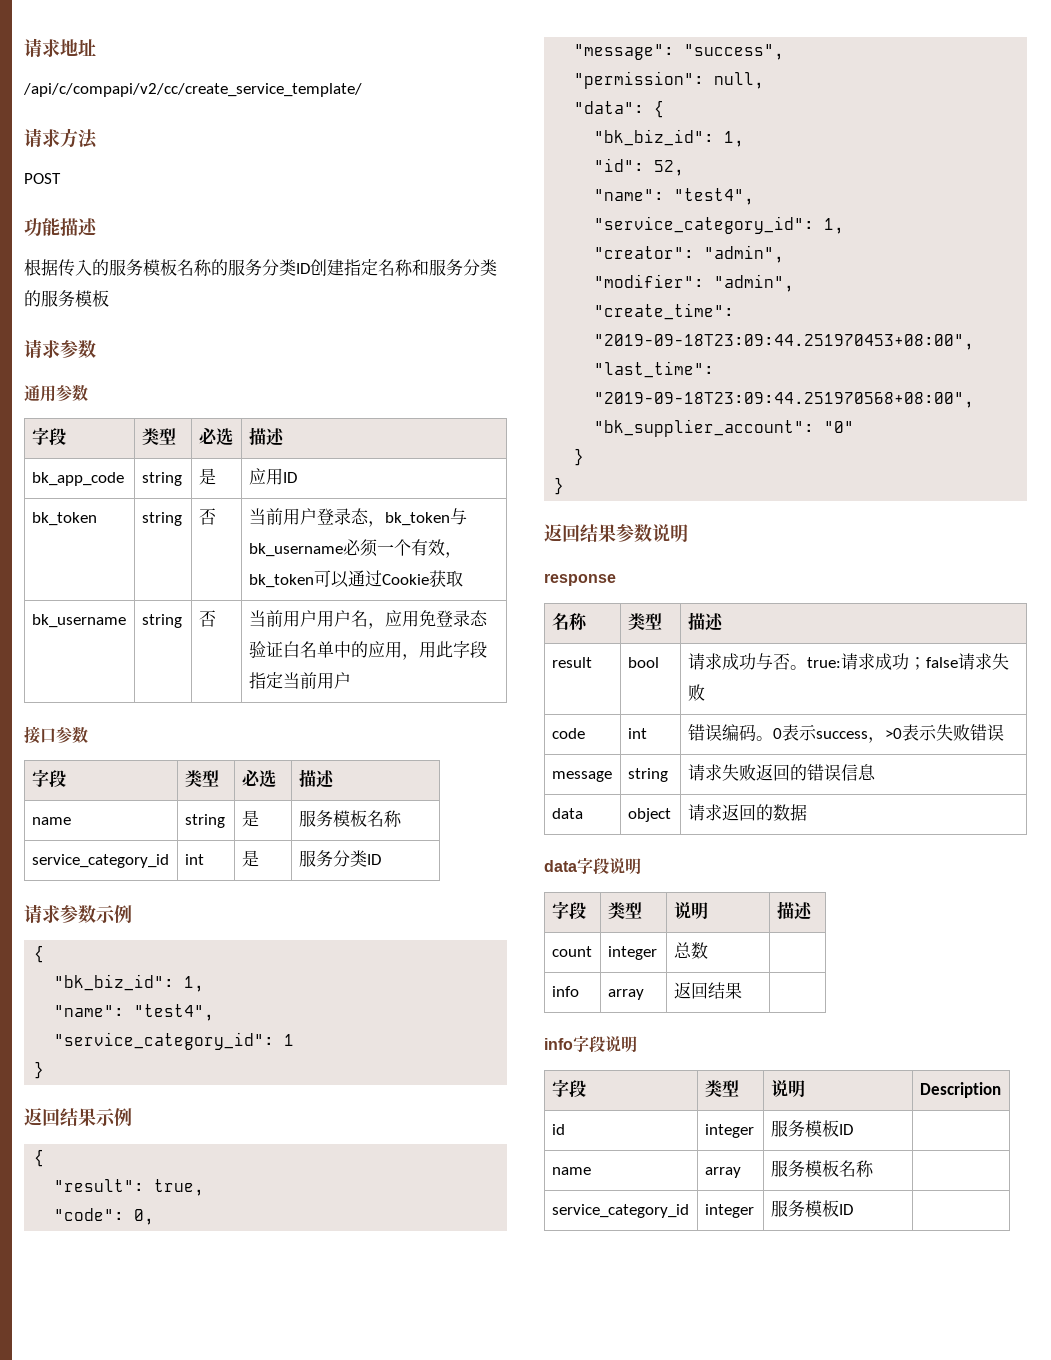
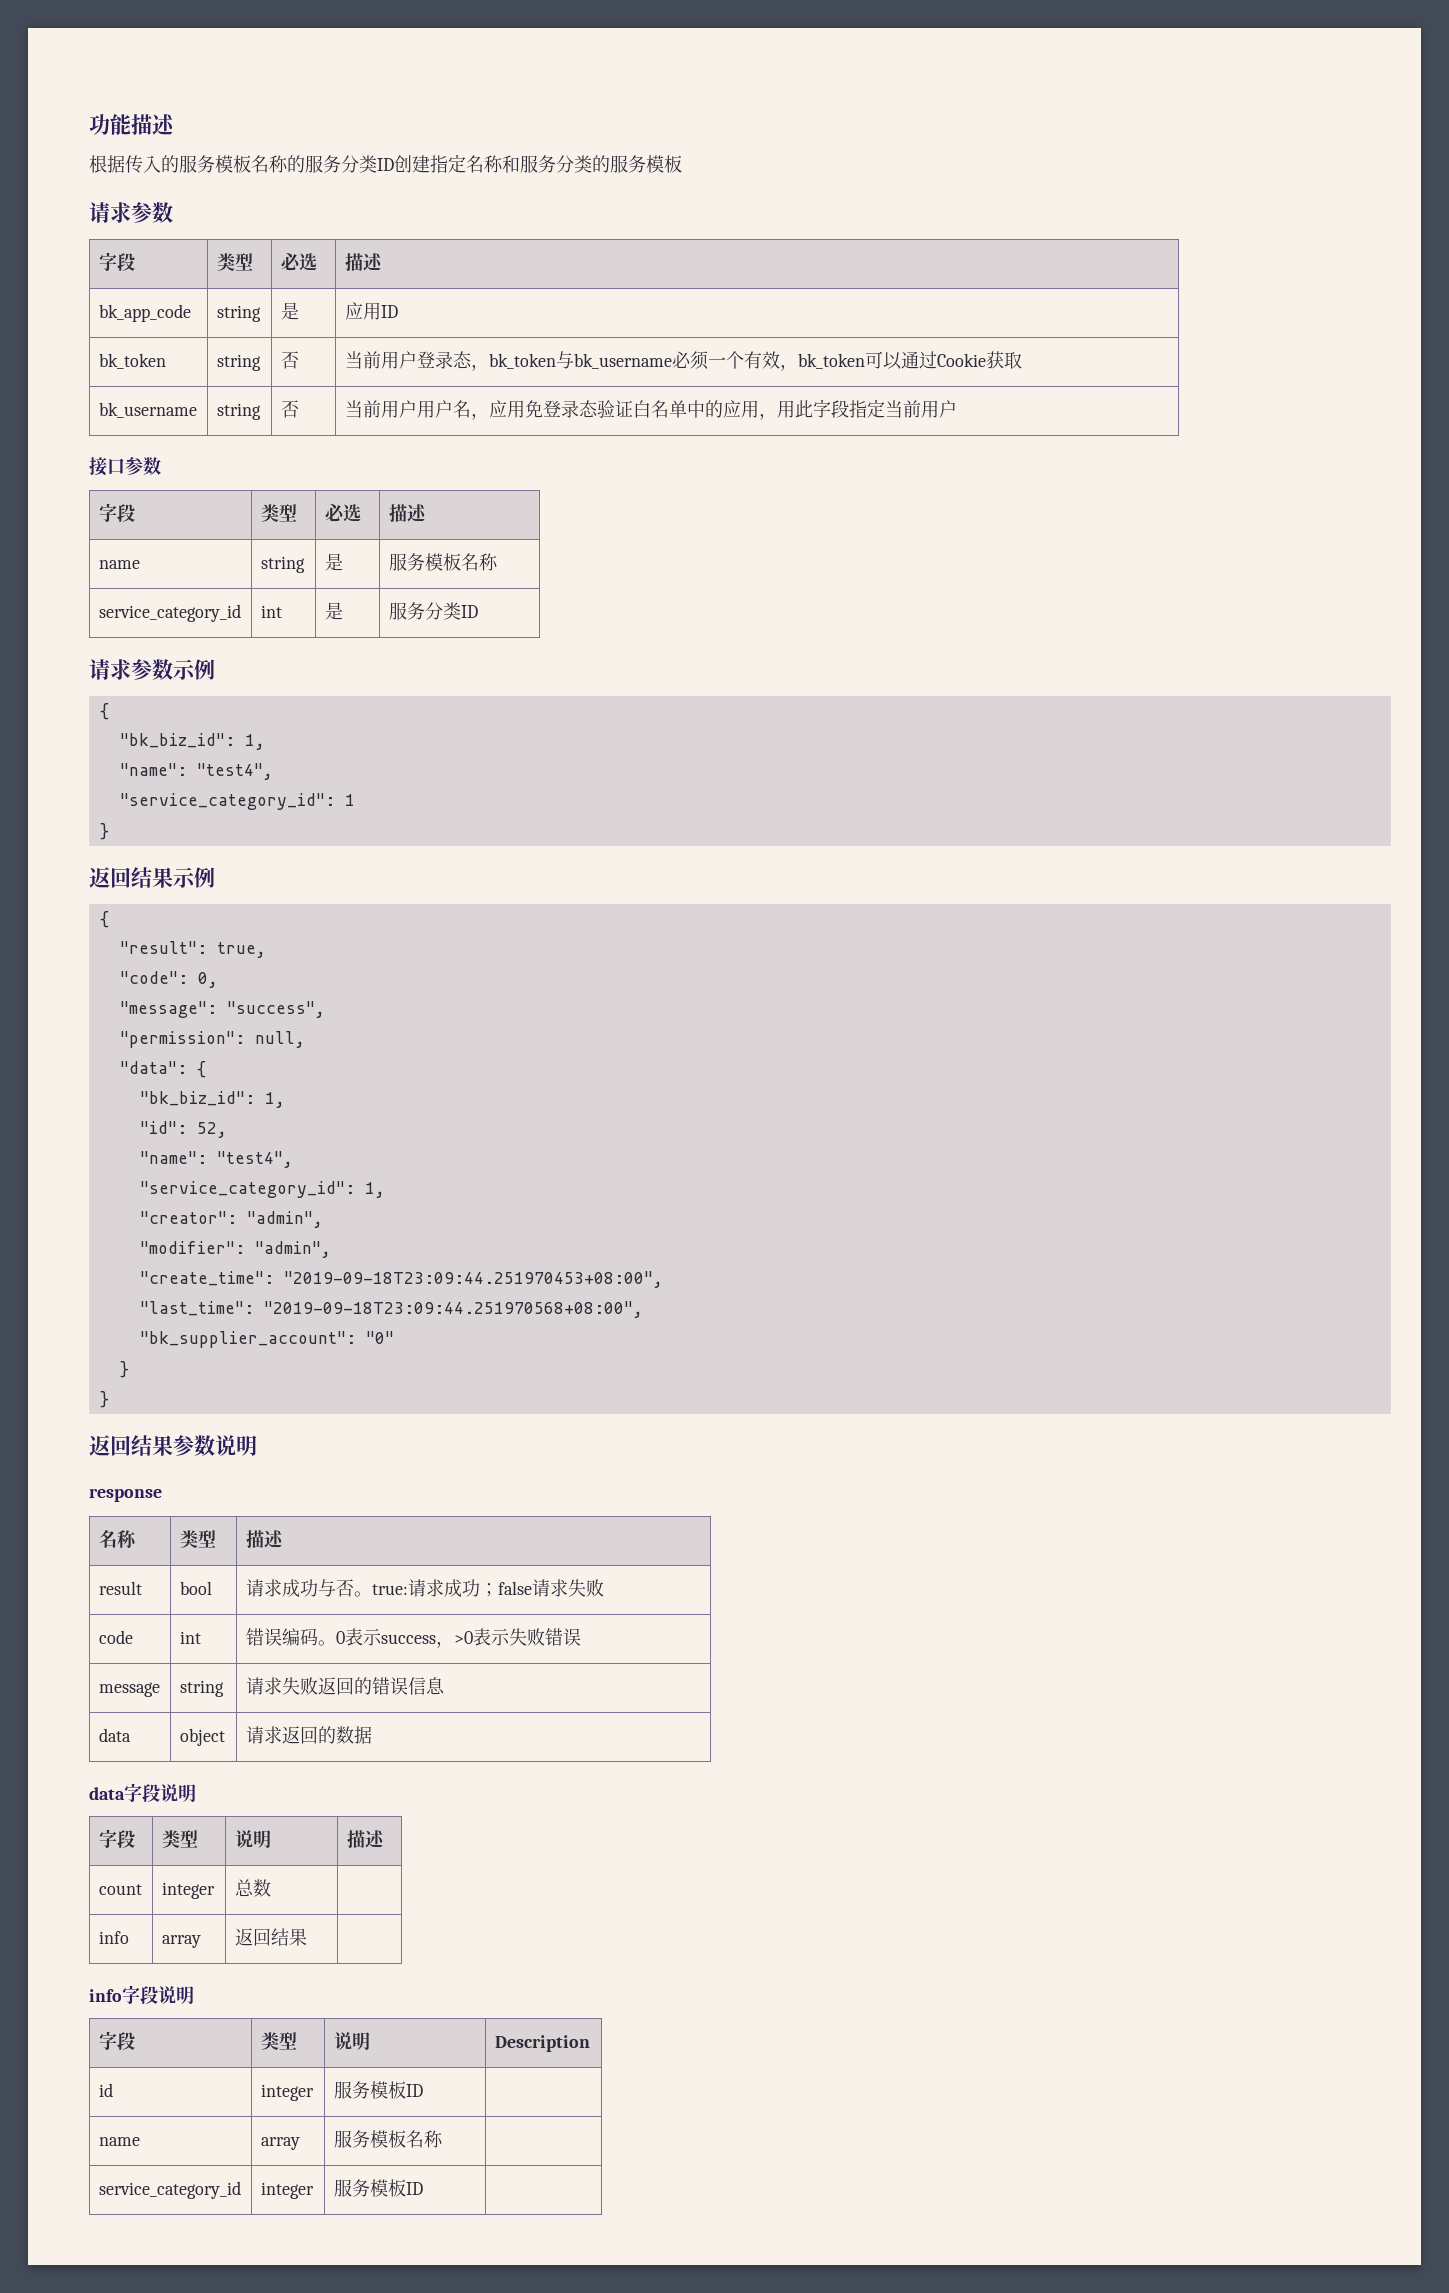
- 请求地址
- /api/c/compapi/v2/cc/create_service_template/
- 请求方法
- POST
- 通用参数

